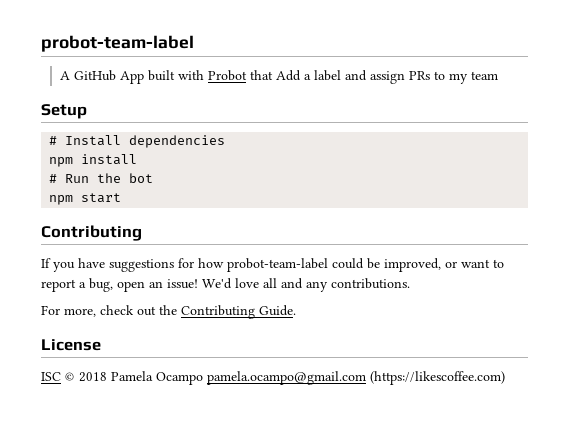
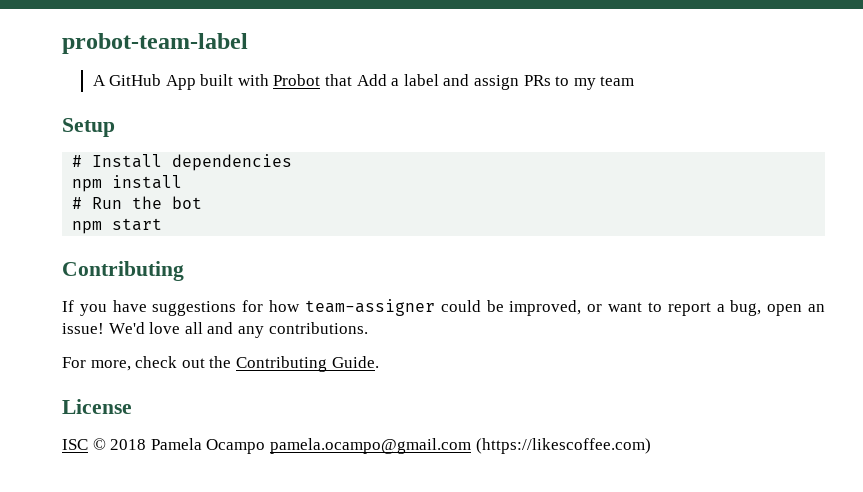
- If you have suggestions for how probot-team-label could be improved, or want to report a bug, open an issue!
+ If you have suggestions for how team-assigner could be improved, or want to report a bug, open an issue!

